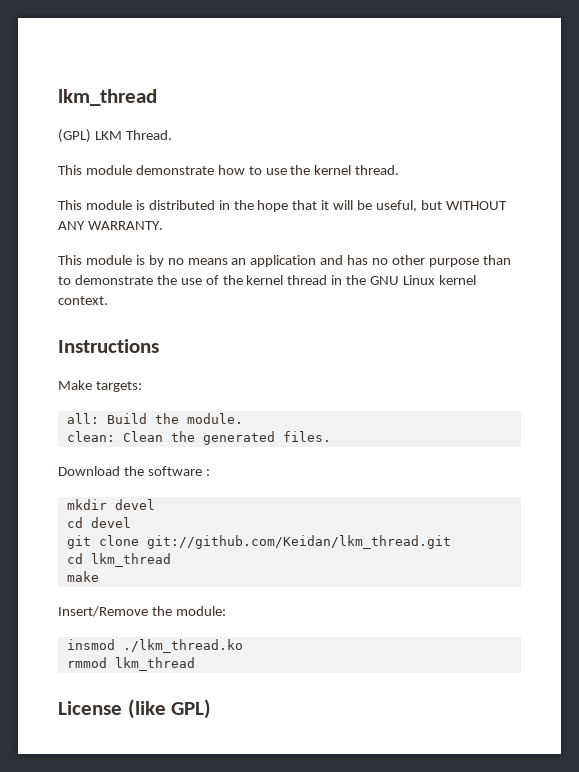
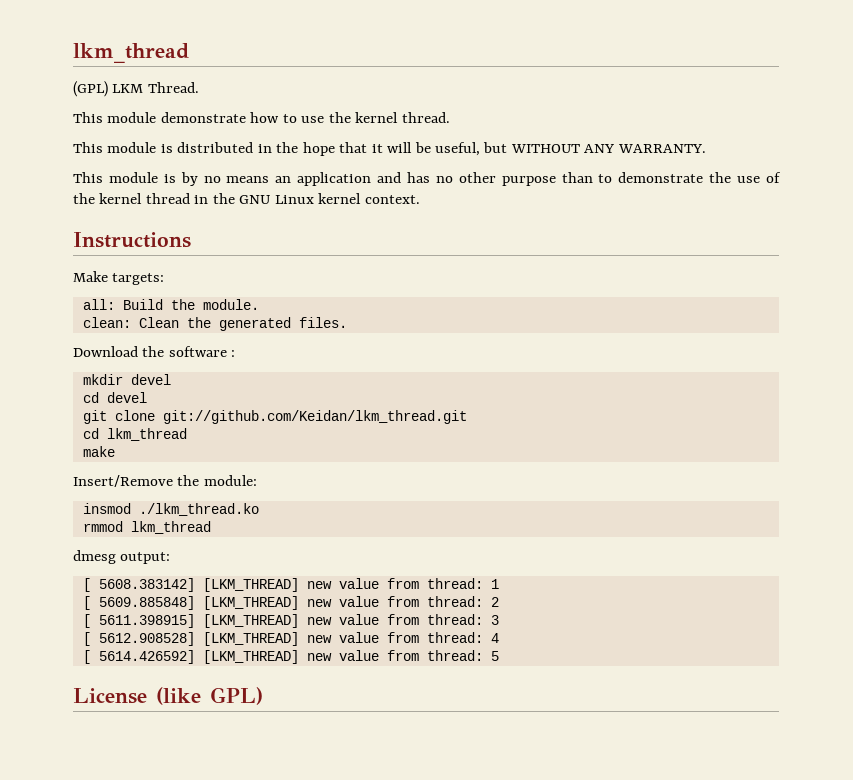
+ dmesg output:
+ [ 5608.383142] [LKM_THREAD] new value from thread: 1
+ [ 5609.885848] [LKM_THREAD] new value from thread: 2
+ [ 5611.398915] [LKM_THREAD] new value from thread: 3
+ [ 5612.908528] [LKM_THREAD] new value from thread: 4
+ [ 5614.426592] [LKM_THREAD] new value from thread: 5

